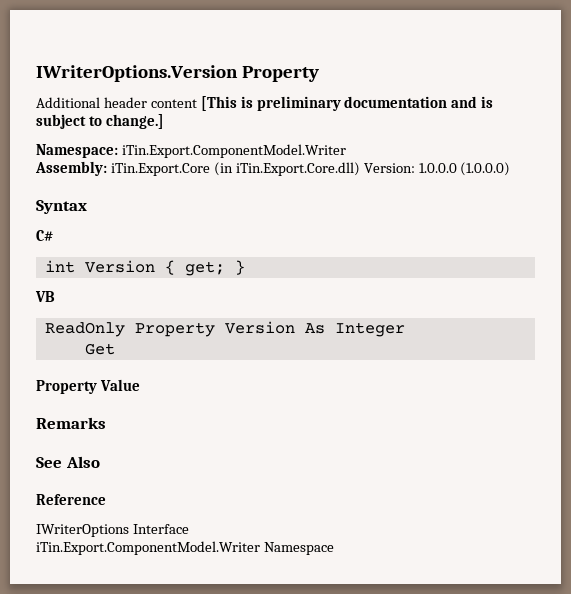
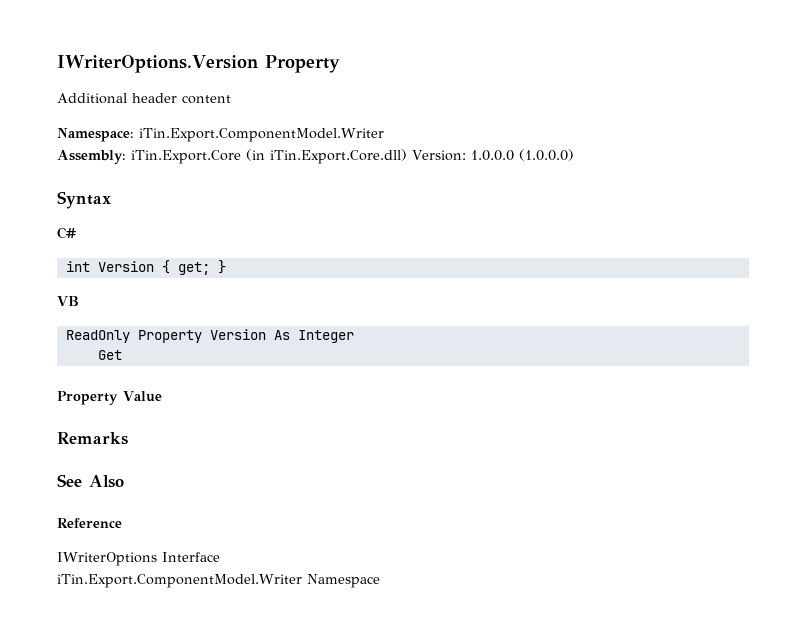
- Additional header content [This is preliminary documentation and is subject to change.]
+ Additional header content

